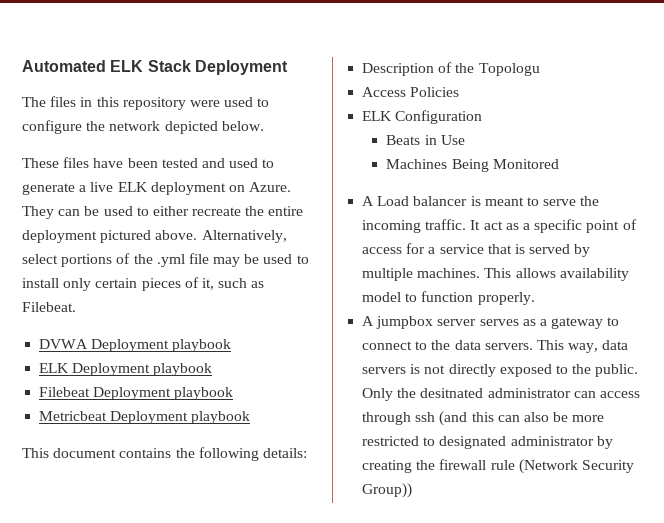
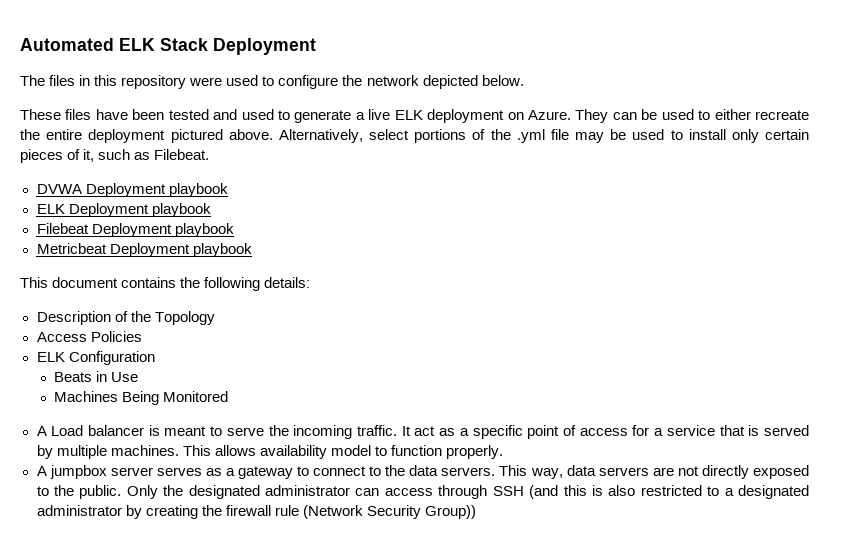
- Description of the Topologu
+ Description of the Topology
- This way, data servers is not directly exposed to the public.
+ This way, data servers are not directly exposed to the public.
- Only the desitnated administrator can access through ssh (and this can also be more restricted to designated administrator by creating the firewall rule (Network Security Group))
+ Only the designated administrator can access through SSH (and this is also restricted to a designated administrator by creating the firewall rule (Network Security Group))

